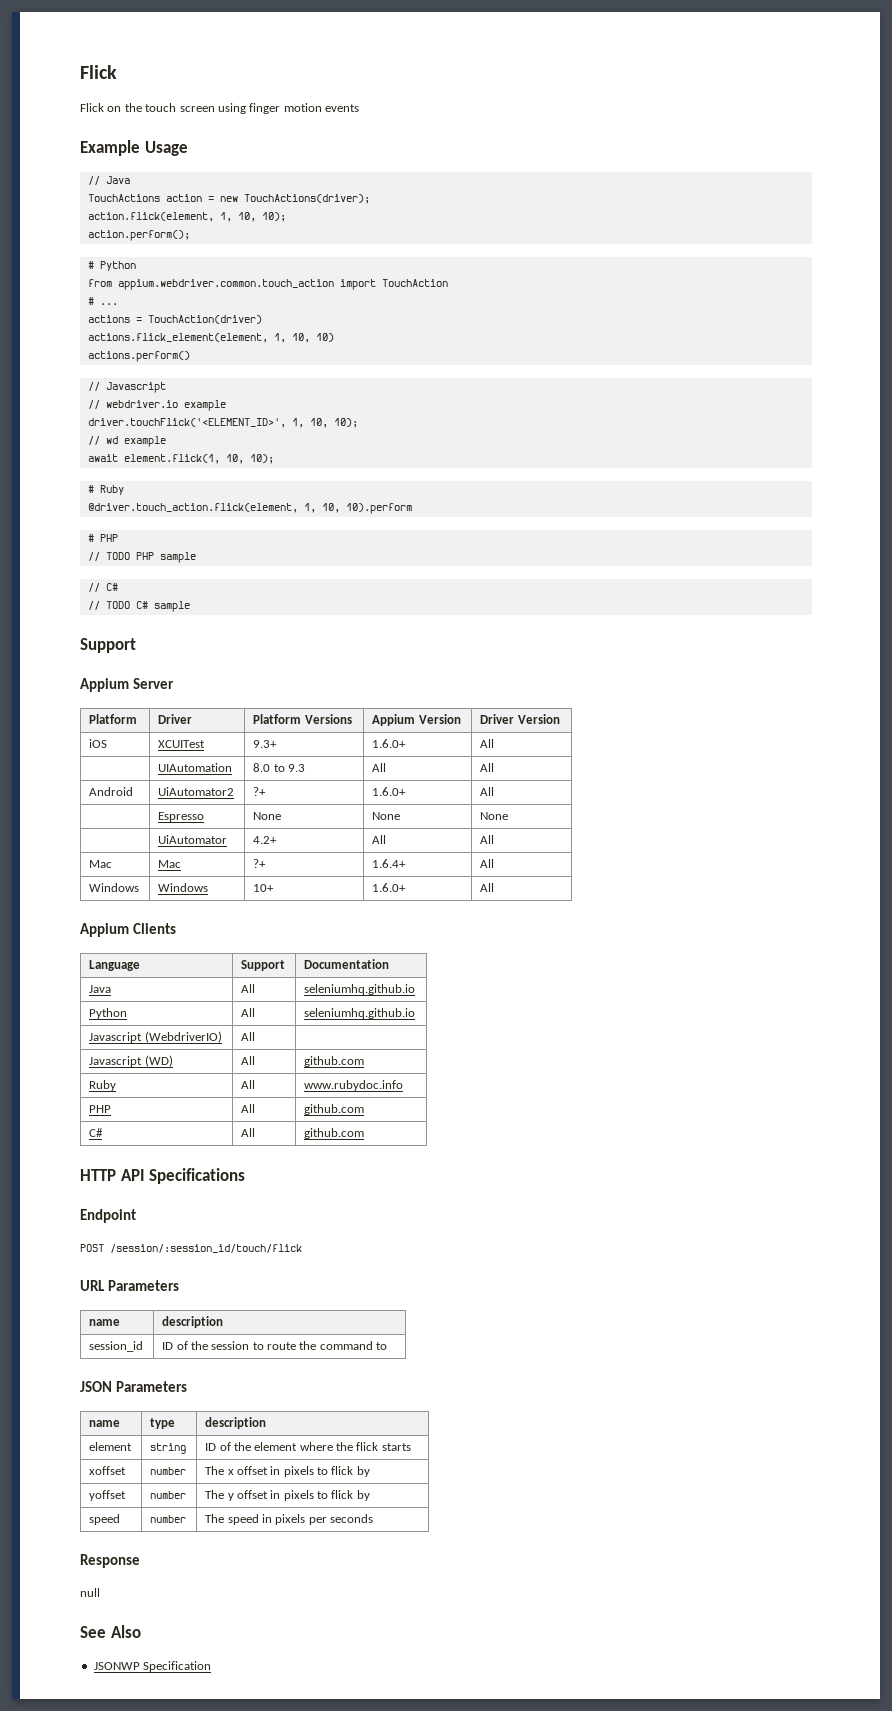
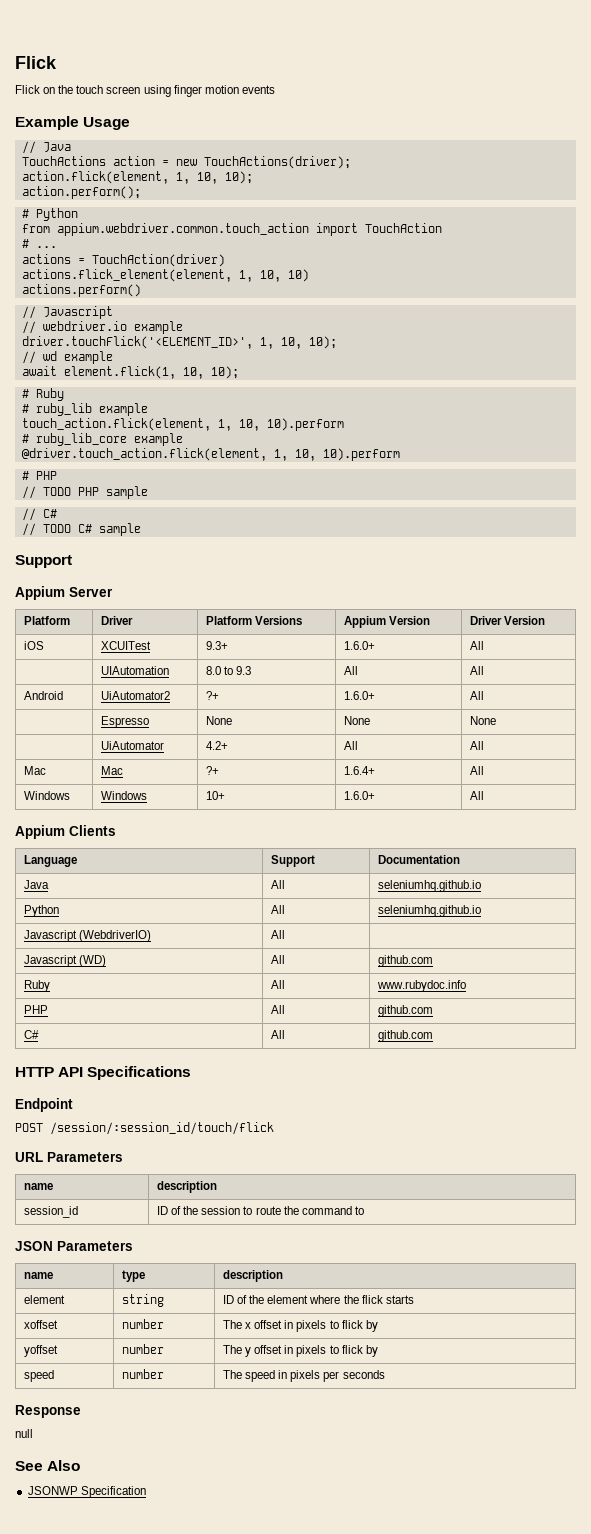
+ # ruby_lib example
+ touch_action.flick(element, 1, 10, 10).perform
+ # ruby_lib_core example

